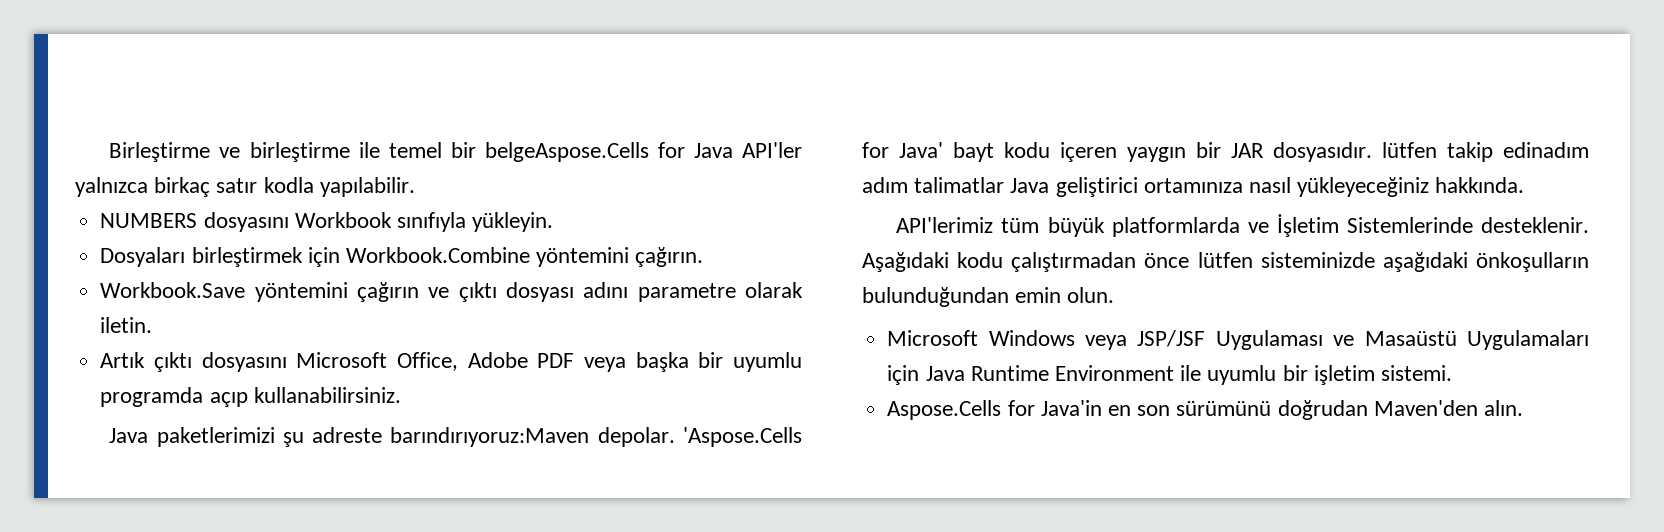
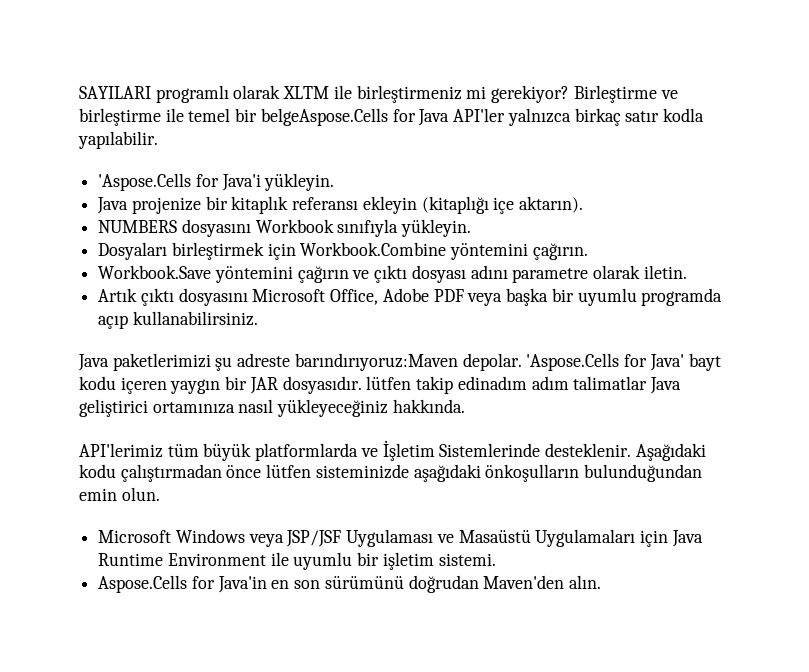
+ SAYILARI programlı olarak XLTM ile birleştirmeniz mi gerekiyor?
+ 'Aspose.Cells for Java'i yükleyin.
+ Java projenize bir kitaplık referansı ekleyin (kitaplığı içe aktarın).

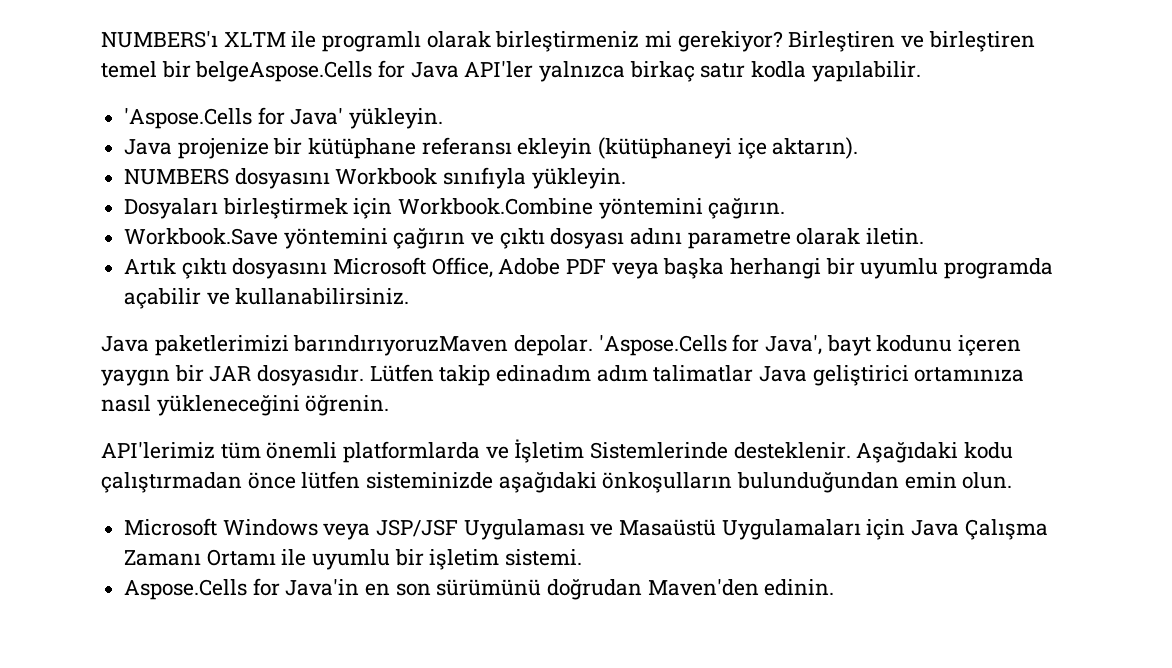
- SAYILARI programlı olarak XLTM ile birleştirmeniz mi gerekiyor? Birleştirme ve birleştirme ile temel bir belgeAspose.Cells for Java API'ler yalnızca birkaç satır kodla yapılabilir.
+ NUMBERS'ı XLTM ile programlı olarak birleştirmeniz mi gerekiyor? Birleştiren ve birleştiren temel bir belgeAspose.Cells for Java API'ler yalnızca birkaç satır kodla yapılabilir.
- 'Aspose.Cells for Java'i yükleyin.
+ 'Aspose.Cells for Java' yükleyin.
- Java projenize bir kitaplık referansı ekleyin (kitaplığı içe aktarın).
+ Java projenize bir kütüphane referansı ekleyin (kütüphaneyi içe aktarın).
- Artık çıktı dosyasını Microsoft Office, Adobe PDF veya başka bir uyumlu programda açıp kullanabilirsiniz.
+ Artık çıktı dosyasını Microsoft Office, Adobe PDF veya başka herhangi bir uyumlu programda açabilir ve kullanabilirsiniz.
- Java paketlerimizi şu adreste barındırıyoruz:Maven depolar. 'Aspose.Cells for Java' bayt kodu içeren yaygın bir JAR dosyasıdır. lütfen takip edinadım adım talimatlar Java geliştirici ortamınıza nasıl yükleyeceğiniz hakkında.
+ Java paketlerimizi barındırıyoruzMaven depolar. 'Aspose.Cells for Java', bayt kodunu içeren yaygın bir JAR dosyasıdır. Lütfen takip edinadım adım talimatlar Java geliştirici ortamınıza nasıl yükleneceğini öğrenin.
- API'lerimiz tüm büyük platformlarda ve İşletim Sistemlerinde desteklenir.
+ API'lerimiz tüm önemli platformlarda ve İşletim Sistemlerinde desteklenir.
- Microsoft Windows veya JSP/JSF Uygulaması ve Masaüstü Uygulamaları için Java Runtime Environment ile uyumlu bir işletim sistemi.
+ Microsoft Windows veya JSP/JSF Uygulaması ve Masaüstü Uygulamaları için Java Çalışma Zamanı Ortamı ile uyumlu bir işletim sistemi.
- Aspose.Cells for Java'in en son sürümünü doğrudan Maven'den alın.
+ Aspose.Cells for Java'in en son sürümünü doğrudan Maven'den edinin.

